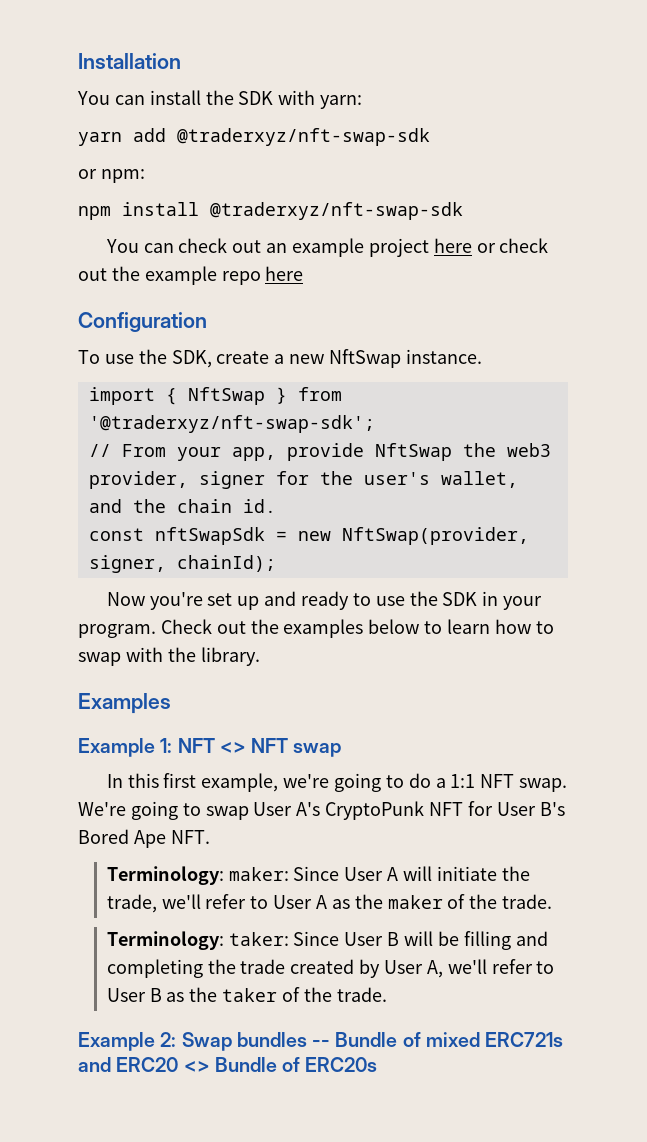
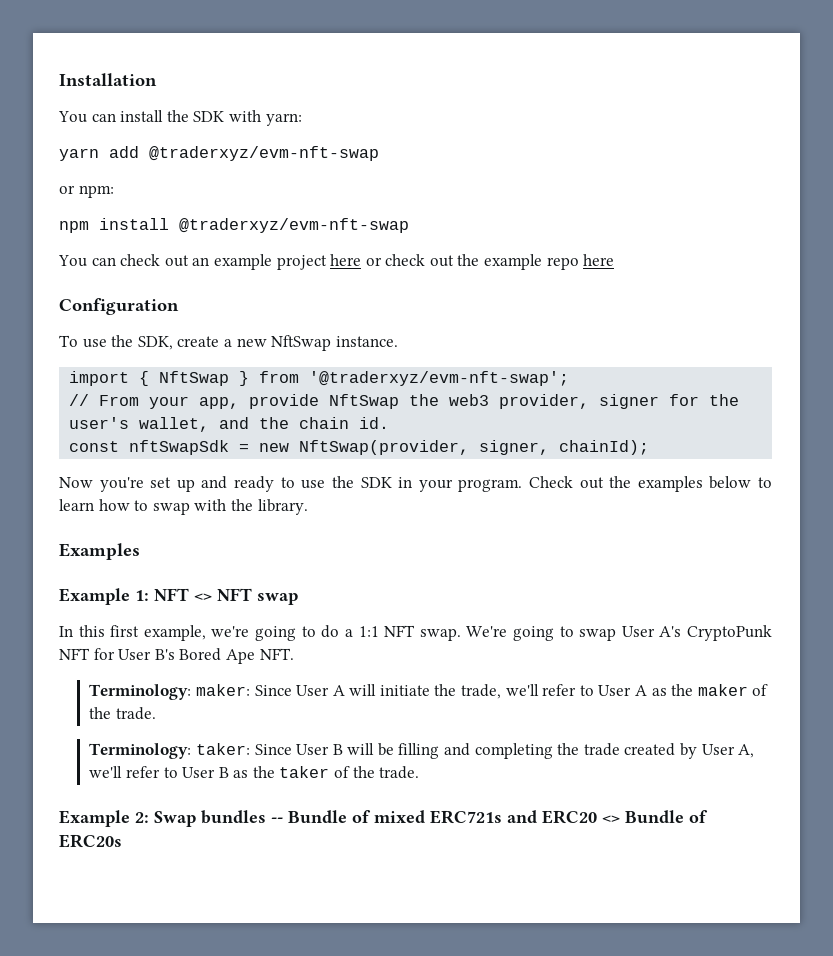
- yarn add @traderxyz/nft-swap-sdk
+ yarn add @traderxyz/evm-nft-swap
- npm install @traderxyz/nft-swap-sdk
+ npm install @traderxyz/evm-nft-swap
- import { NftSwap } from '@traderxyz/nft-swap-sdk';
+ import { NftSwap } from '@traderxyz/evm-nft-swap';

